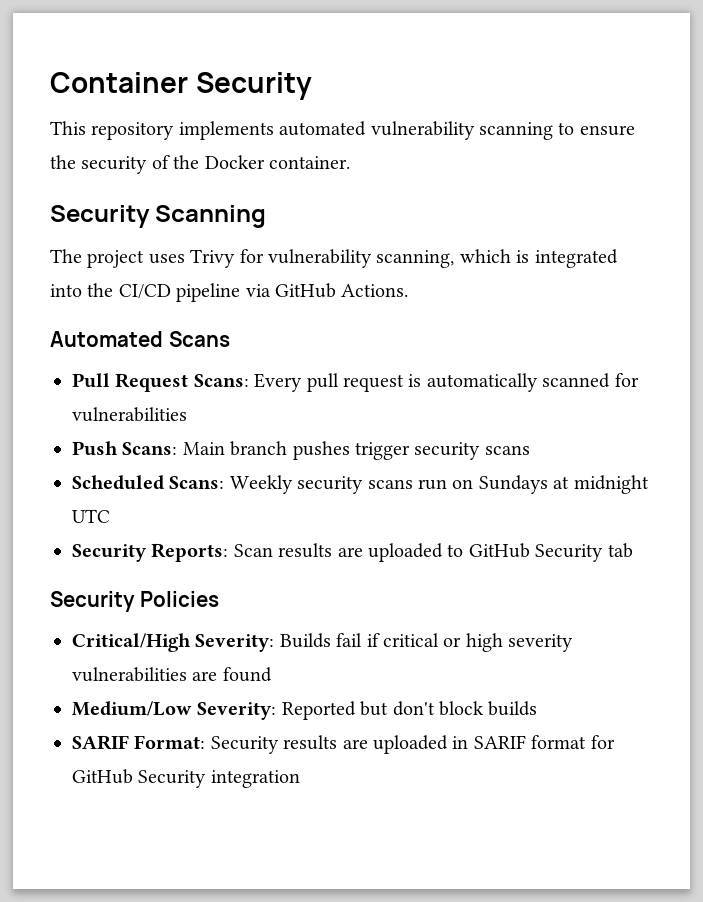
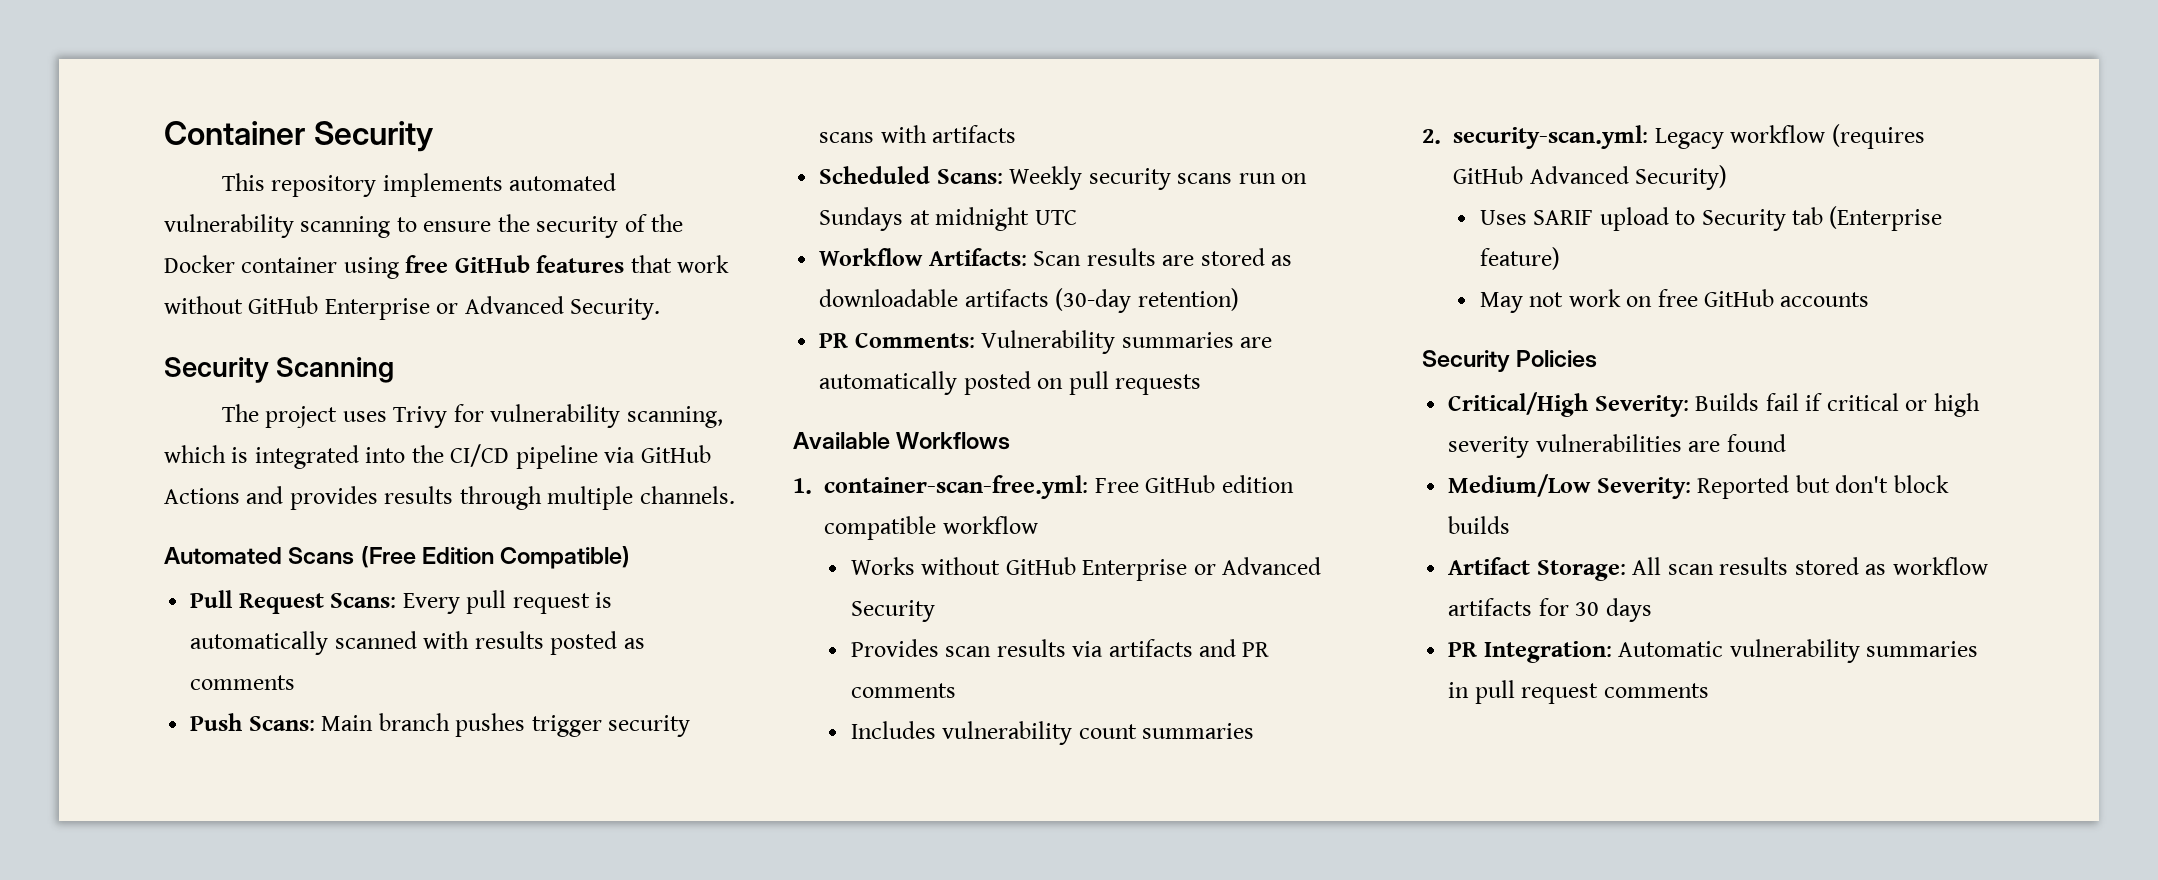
- This repository implements automated vulnerability scanning to ensure the security of the Docker container.
+ This repository implements automated vulnerability scanning to ensure the security of the Docker container using free GitHub features that work without GitHub Enterprise or Advanced Security.
- The project uses Trivy for vulnerability scanning, which is integrated into the CI/CD pipeline via GitHub Actions.
+ The project uses Trivy for vulnerability scanning, which is integrated into the CI/CD pipeline via GitHub Actions and provides results through multiple channels.
- Automated Scans
+ Automated Scans (Free Edition Compatible)
- Pull Request Scans: Every pull request is automatically scanned for vulnerabilities
+ Pull Request Scans: Every pull request is automatically scanned with results posted as comments
- Push Scans: Main branch pushes trigger security scans
+ Push Scans: Main branch pushes trigger security scans with artifacts
- Security Reports: Scan results are uploaded to GitHub Security tab
+ Workflow Artifacts: Scan results are stored as downloadable artifacts (30-day retention)
+ PR Comments: Vulnerability summaries are automatically posted on pull requests
+ Available Workflows
+ 1. container-scan-free.yml: Free GitHub edition compatible workflow
+ Works without GitHub Enterprise or Advanced Security
+ Provides scan results via artifacts and PR comments
+ Includes vulnerability count summaries
+ 2. security-scan.yml: Legacy workflow (requires GitHub Advanced Security)
+ Uses SARIF upload to Security tab (Enterprise feature)
+ May not work on free GitHub accounts
- SARIF Format: Security results are uploaded in SARIF format for GitHub Security integration
+ Artifact Storage: All scan results stored as workflow artifacts for 30 days
+ PR Integration: Automatic vulnerability summaries in pull request comments

